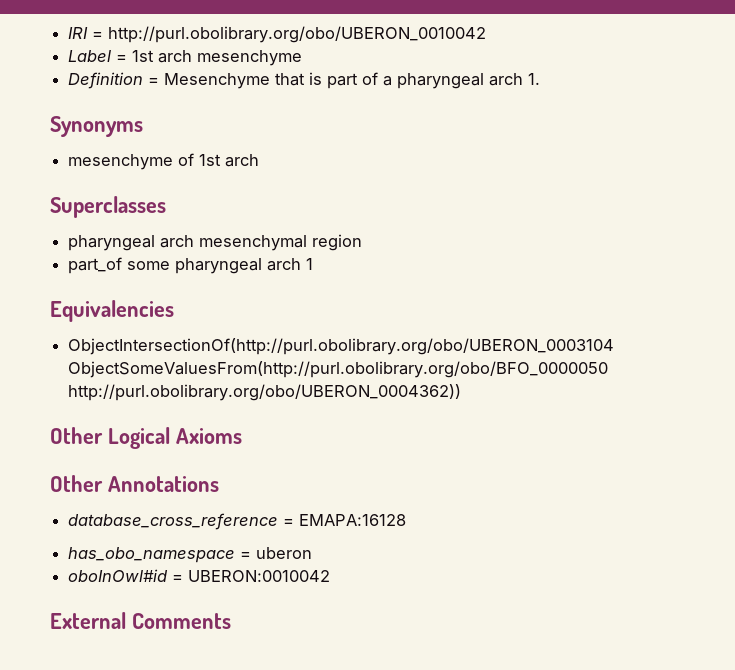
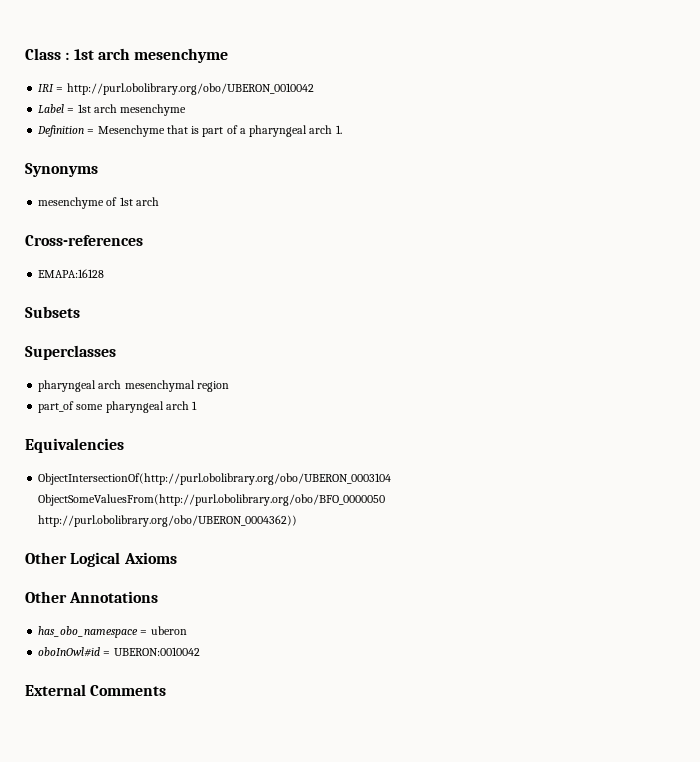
+ Class : 1st arch mesenchyme
+ Cross-references
+ EMAPA:16128
+ Subsets
- database_cross_reference = EMAPA:16128

